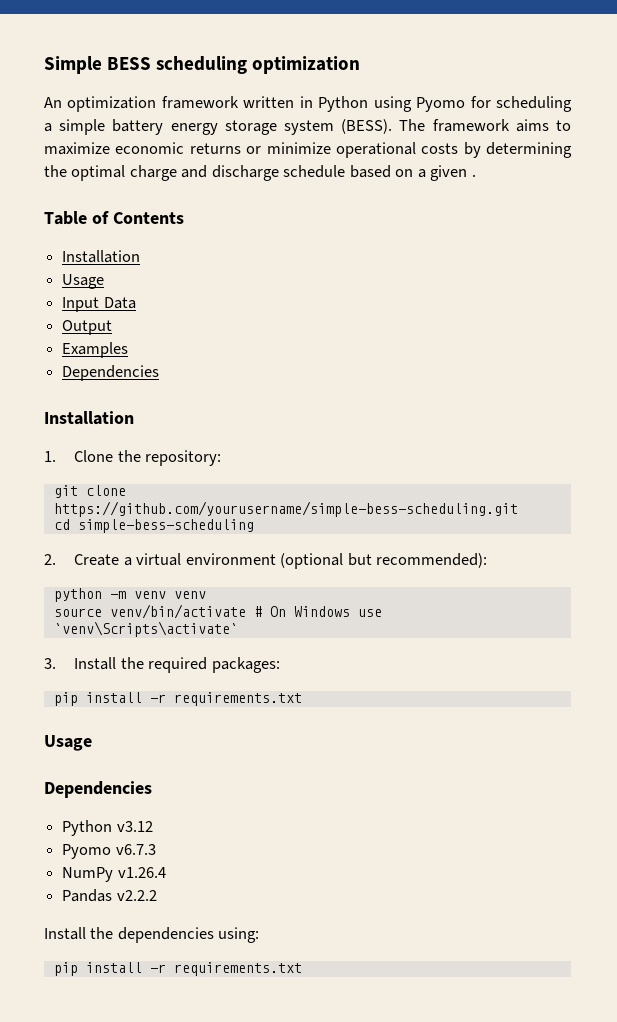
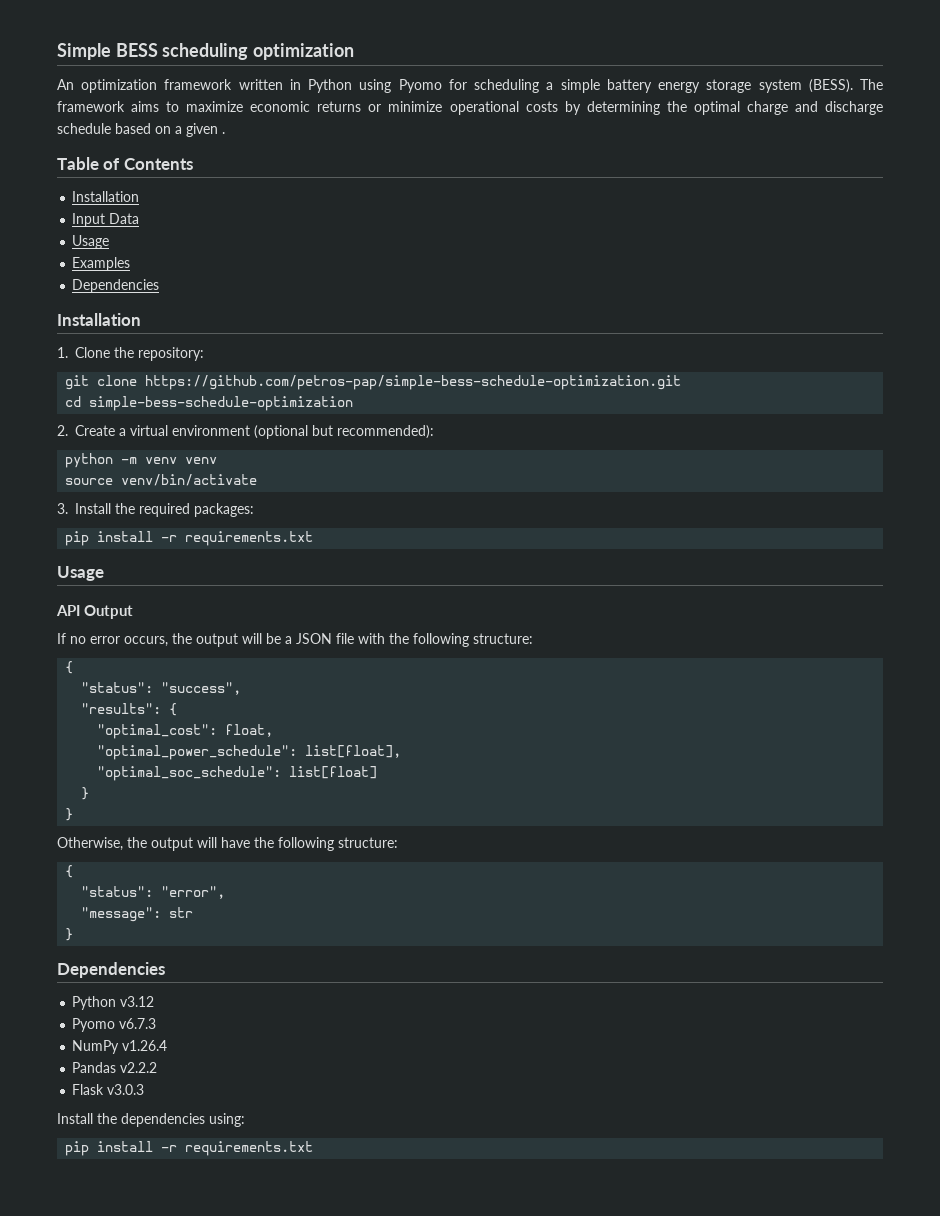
  Table of Contents
  Installation
- Usage
  Input Data
- Output
+ Usage
- git clone https://github.com/yourusername/simple-bess-scheduling.git
+ git clone https://github.com/petros-pap/simple-bess-schedule-optimization.git
- cd simple-bess-scheduling
+ cd simple-bess-schedule-optimization
- source venv/bin/activate # On Windows use `venv\Scripts\activate`
+ source venv/bin/activate
+ API Output
+ If no error occurs, the output will be a JSON file with the following structure:
+ {
+ "status": "success",
+ "results": {
+ "optimal_cost": float,
+ "optimal_power_schedule": list[float],
+ "optimal_soc_schedule": list[float]
+ }
+ }
+ Otherwise, the output will have the following structure:
+ {
+ "status": "error",
+ "message": str
+ }
+ Flask v3.0.3

